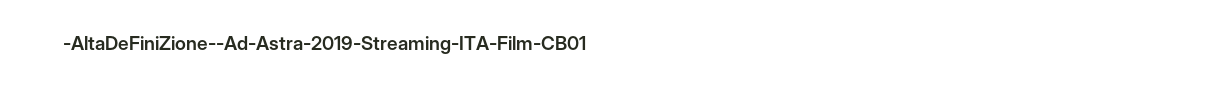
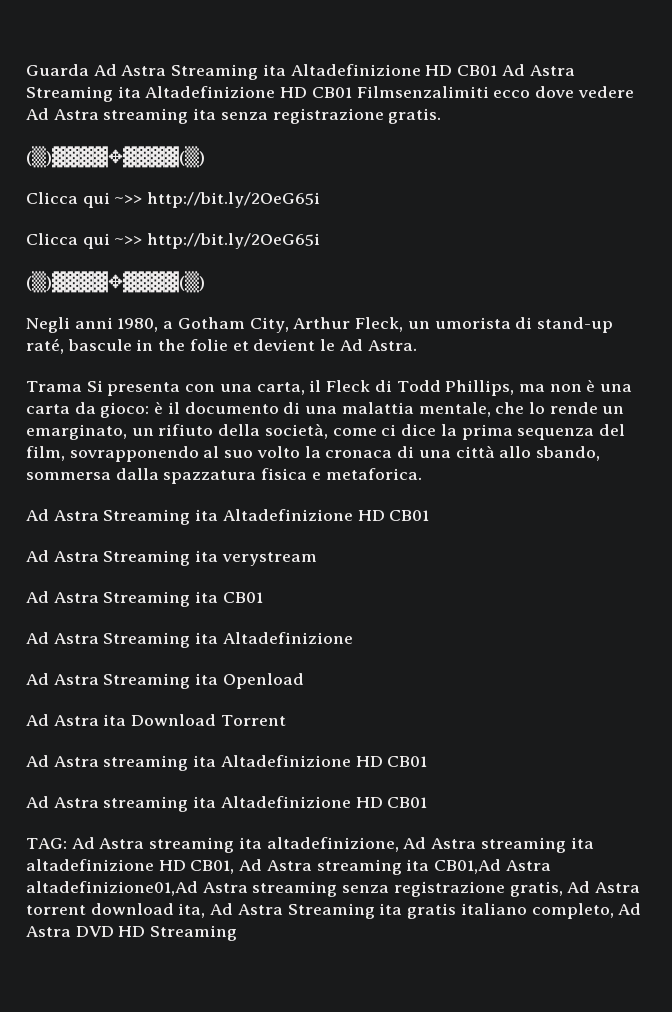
- -AltaDeFiniZione--Ad-Astra-2019-Streaming-ITA-Film-CB01
+ Guarda Ad Astra Streaming ita Altadefinizione HD CB01 Ad Astra Streaming ita Altadefinizione HD CB01 Filmsenzalimiti ecco dove vedere Ad Astra streaming ita senza registrazione gratis.
+ (▒)▓▓▓▓✥▓▓▓▓(▒)
+ Clicca qui ~>> http://bit.ly/2OeG65i
+ Clicca qui ~>> http://bit.ly/2OeG65i
+ (▒)▓▓▓▓✥▓▓▓▓(▒)
+ Negli anni 1980, a Gotham City, Arthur Fleck, un umorista di stand-up raté, bascule in the folie et devient le Ad Astra.
+ Trama Si presenta con una carta, il Fleck di Todd Phillips, ma non è una carta da gioco: è il documento di una malattia mentale, che lo rende un emarginato, un rifiuto della società, come ci dice la prima sequenza del film, sovrapponendo al suo volto la cronaca di una città allo sbando, sommersa dalla spazzatura fisica e metaforica.
+ Ad Astra Streaming ita Altadefinizione HD CB01
+ Ad Astra Streaming ita verystream
+ Ad Astra Streaming ita CB01
+ Ad Astra Streaming ita Altadefinizione
+ Ad Astra Streaming ita Openload
+ Ad Astra ita Download Torrent
+ Ad Astra streaming ita Altadefinizione HD CB01
+ Ad Astra streaming ita Altadefinizione HD CB01
+ TAG: Ad Astra streaming ita altadefinizione, Ad Astra streaming ita altadefinizione HD CB01, Ad Astra streaming ita CB01,Ad Astra altadefinizione01,Ad Astra streaming senza registrazione gratis, Ad Astra torrent download ita, Ad Astra Streaming ita gratis italiano completo, Ad Astra DVD HD Streaming

